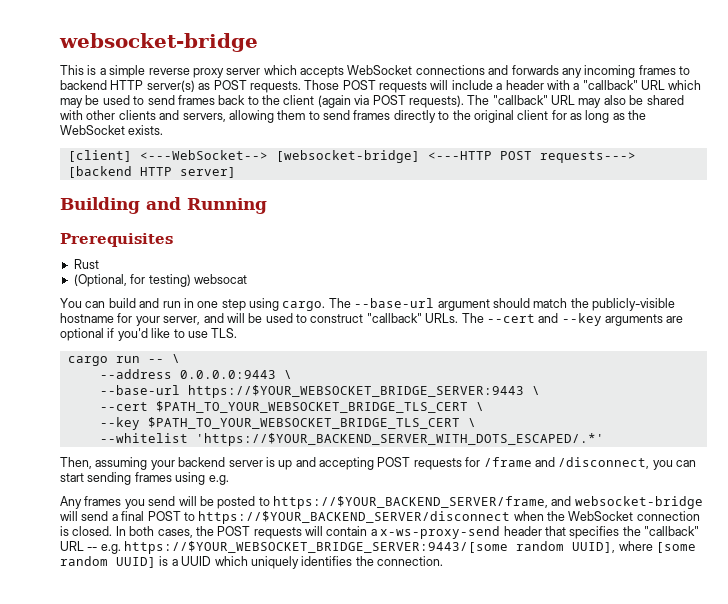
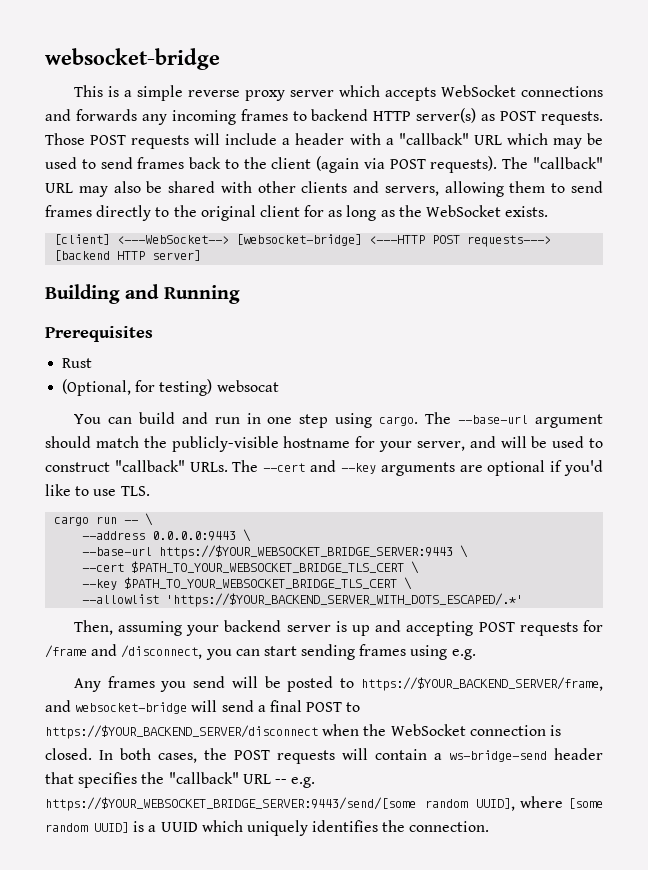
- --whitelist 'https://$YOUR_BACKEND_SERVER_WITH_DOTS_ESCAPED/.*'
+ --allowlist 'https://$YOUR_BACKEND_SERVER_WITH_DOTS_ESCAPED/.*'
- In both cases, the POST requests will contain a x-ws-proxy-send header that specifies the "callback" URL -- e.g. https://$YOUR_WEBSOCKET_BRIDGE_SERVER:9443/[some random UUID], where [some random UUID] is a UUID which uniquely identifies the connection.
+ In both cases, the POST requests will contain a ws-bridge-send header that specifies the "callback" URL -- e.g. https://$YOUR_WEBSOCKET_BRIDGE_SERVER:9443/send/[some random UUID], where [some random UUID] is a UUID which uniquely identifies the connection.

